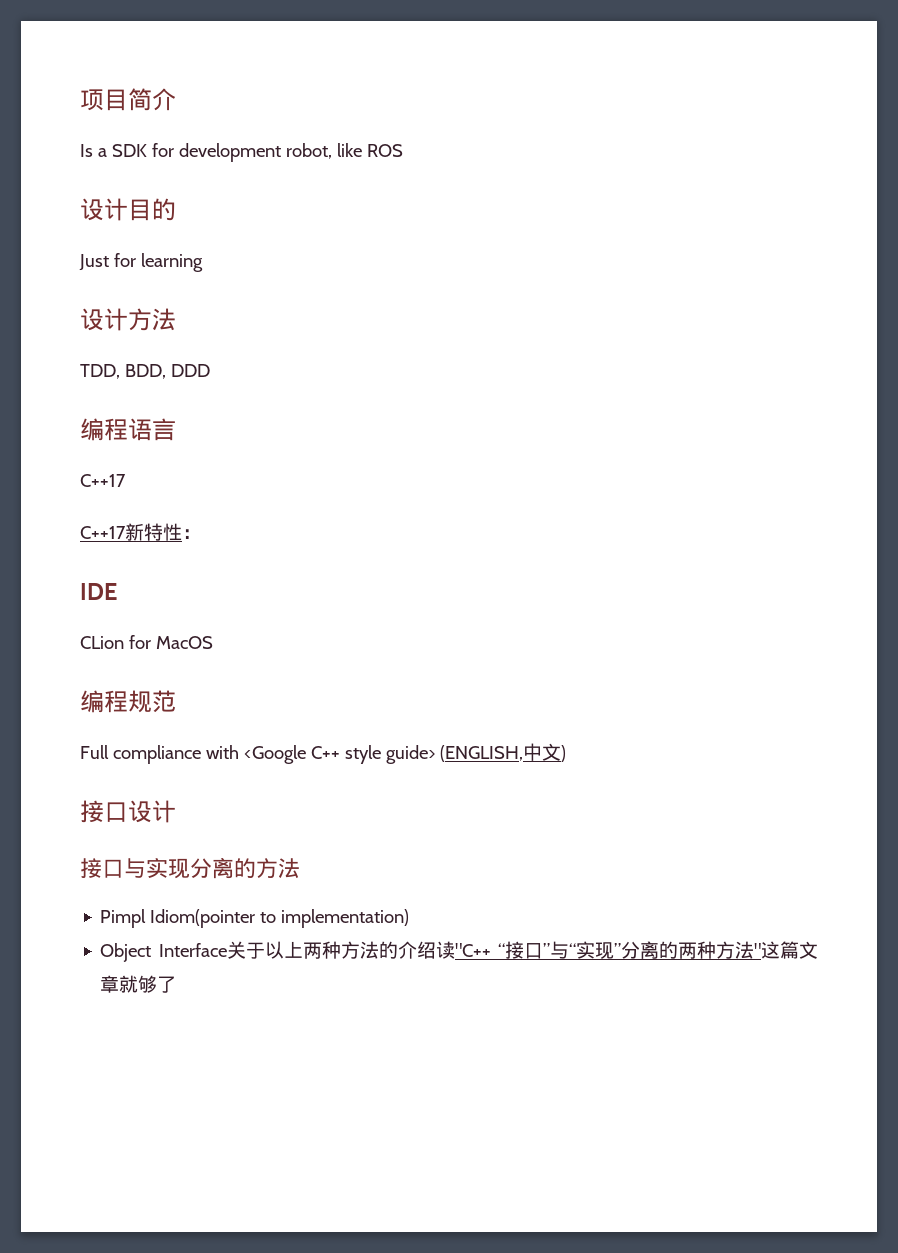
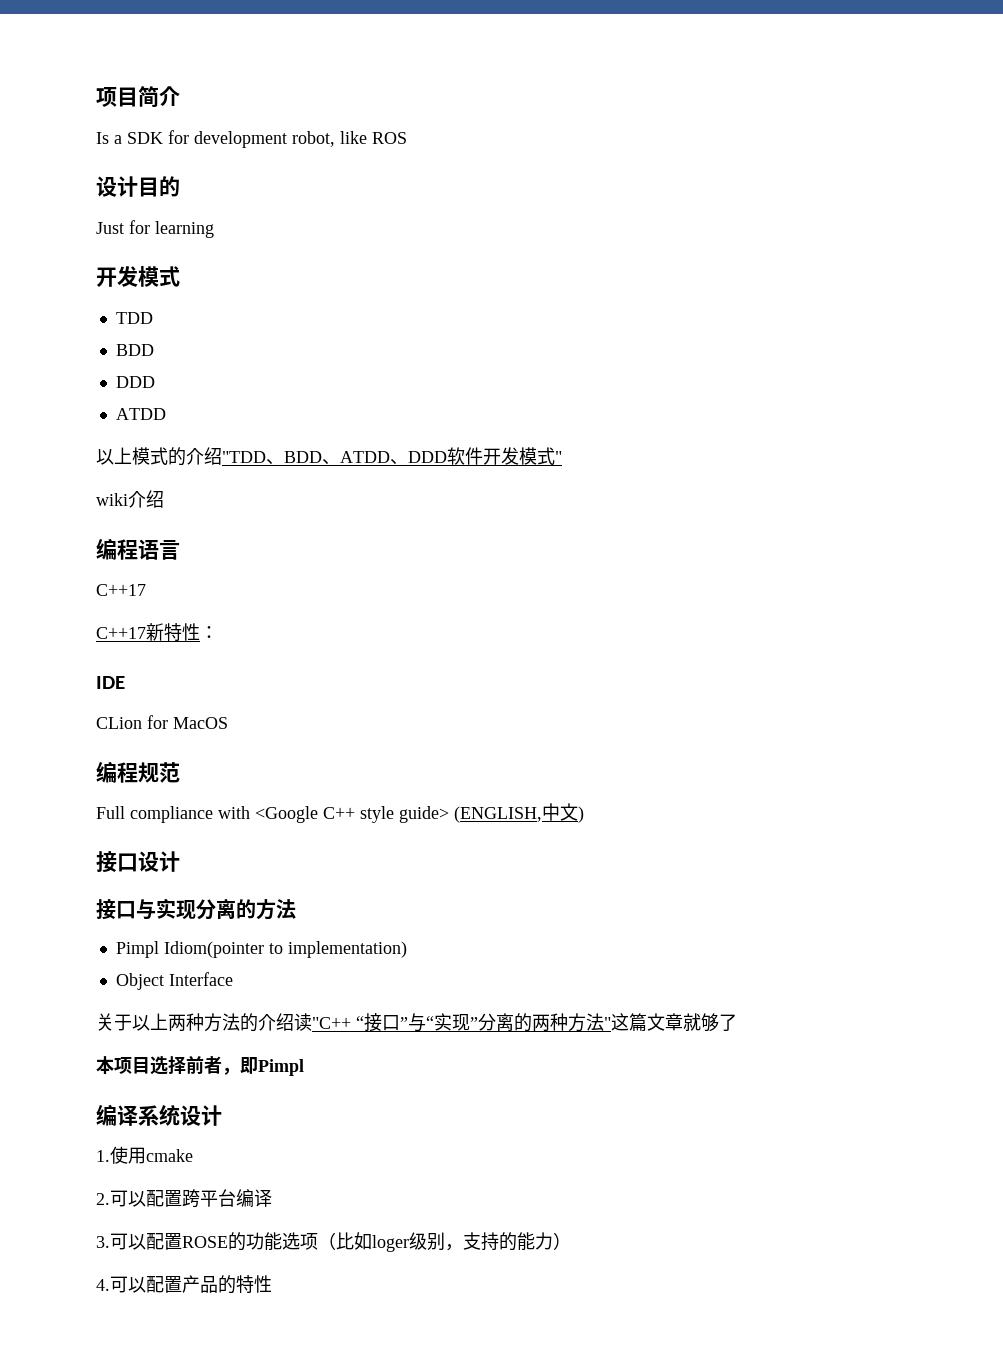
  Just for learning
- 设计方法
- TDD, BDD, DDD
+ 开发模式
+ TDD
+ BDD
+ DDD
+ ATDD
+ 以上模式的介绍"TDD、BDD、ATDD、DDD软件开发模式"
+ wiki介绍
- Object Interface关于以上两种方法的介绍读"C++ “接口”与“实现”分离的两种方法"这篇文章就够了
+ Object Interface
+ 关于以上两种方法的介绍读"C++ “接口”与“实现”分离的两种方法"这篇文章就够了
+ 本项目选择前者，即Pimpl
+ 编译系统设计
+ 1.使用cmake
+ 2.可以配置跨平台编译
+ 3.可以配置ROSE的功能选项（比如loger级别，支持的能力）
+ 4.可以配置产品的特性

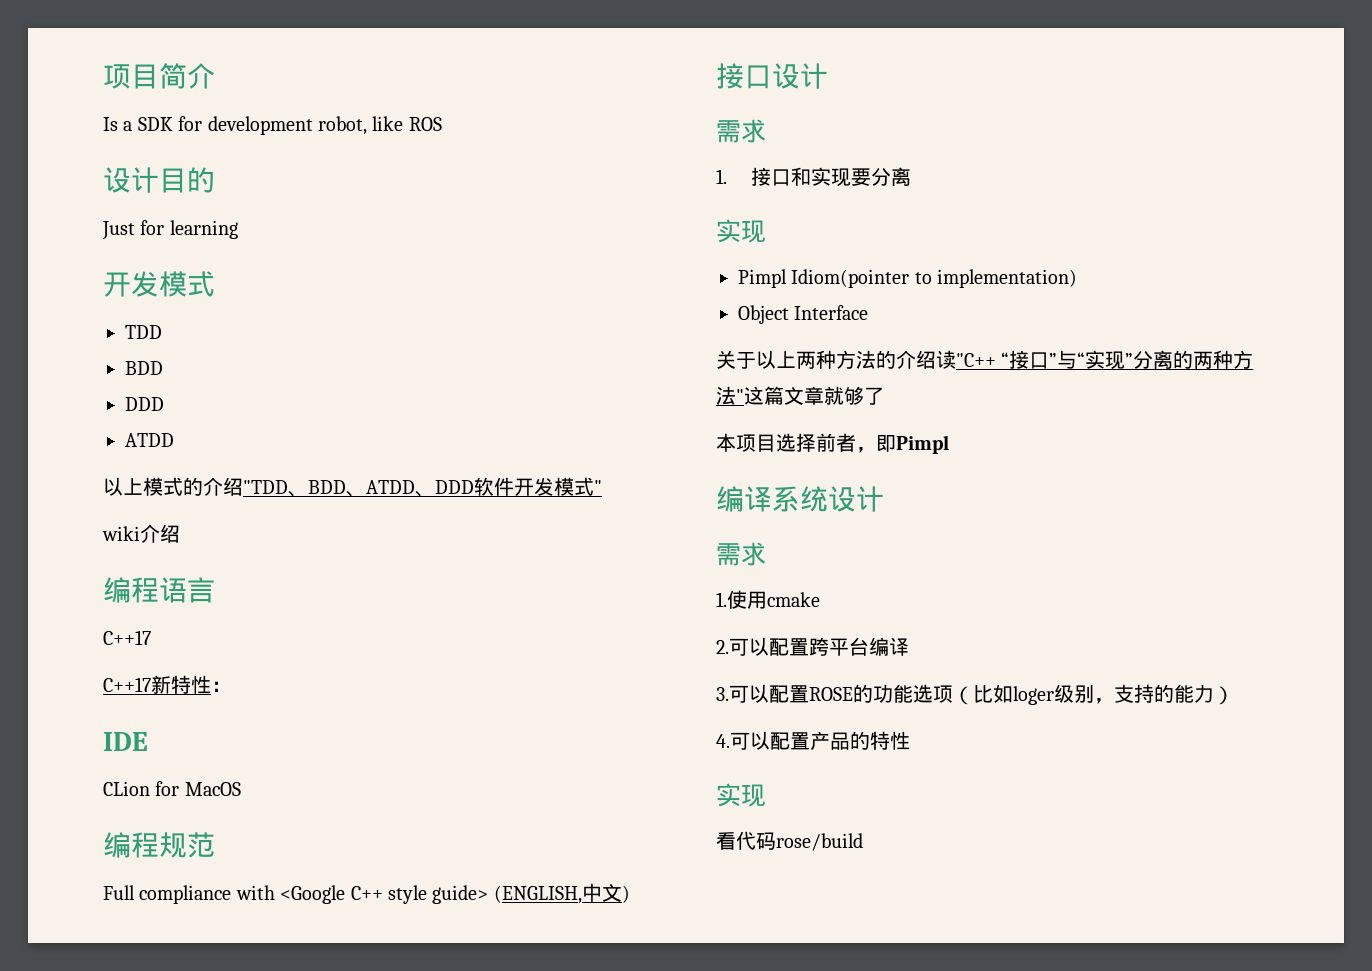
  接口设计
- 接口与实现分离的方法
+ 需求
+ 1.接口和实现要分离
+ 实现
  编译系统设计
+ 需求
  4.可以配置产品的特性
+ 实现
+ 看代码rose/build

